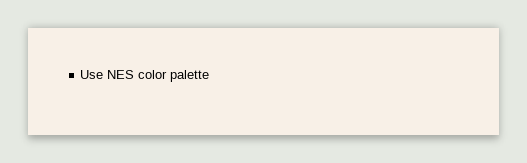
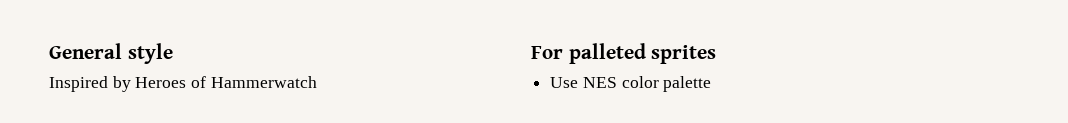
+ General style
+ Inspired by Heroes of Hammerwatch
+ For palleted sprites

